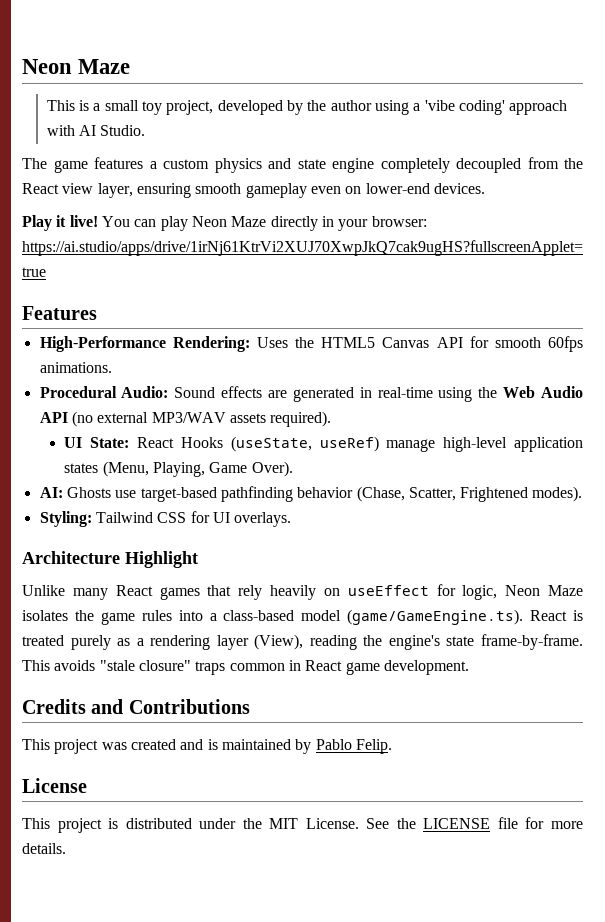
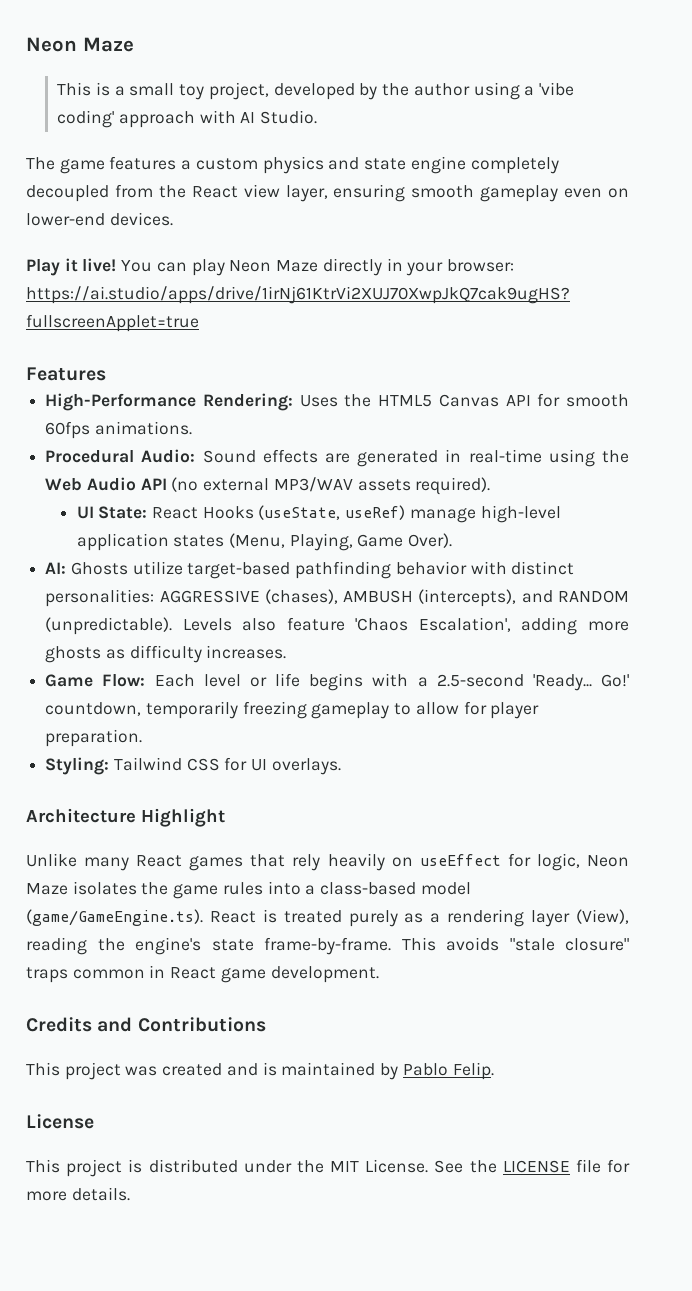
- AI: Ghosts use target-based pathfinding behavior (Chase, Scatter, Frightened modes).
+ AI: Ghosts utilize target-based pathfinding behavior with distinct personalities: AGGRESSIVE (chases), AMBUSH (intercepts), and RANDOM (unpredictable). Levels also feature 'Chaos Escalation', adding more ghosts as difficulty increases.
+ Game Flow: Each level or life begins with a 2.5-second 'Ready... Go!' countdown, temporarily freezing gameplay to allow for player preparation.

